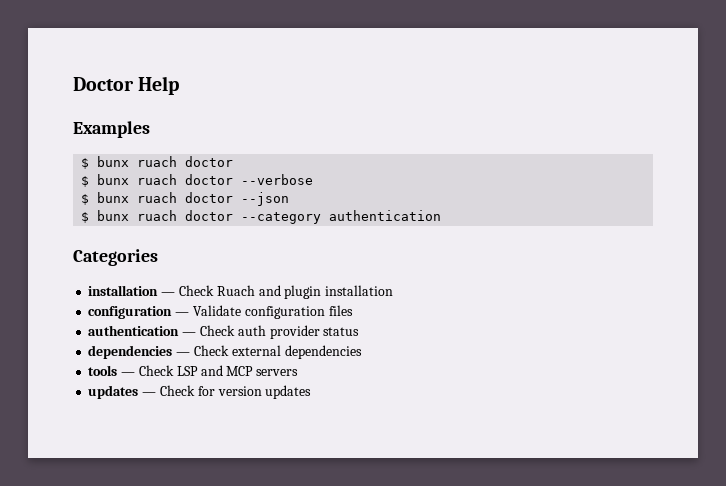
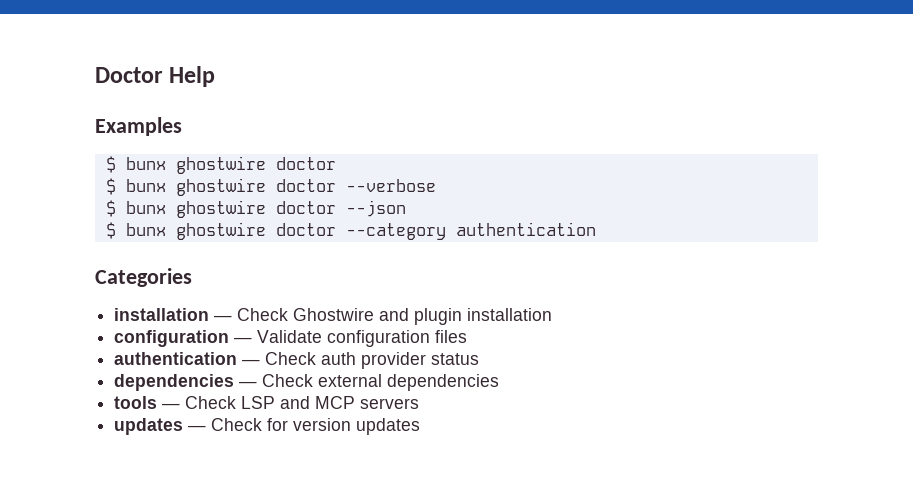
  Examples
- $ bunx ruach doctor
+ $ bunx ghostwire doctor
- $ bunx ruach doctor --verbose
+ $ bunx ghostwire doctor --verbose
- $ bunx ruach doctor --json
+ $ bunx ghostwire doctor --json
- $ bunx ruach doctor --category authentication
+ $ bunx ghostwire doctor --category authentication
- installation — Check Ruach and plugin installation
+ installation — Check Ghostwire and plugin installation

